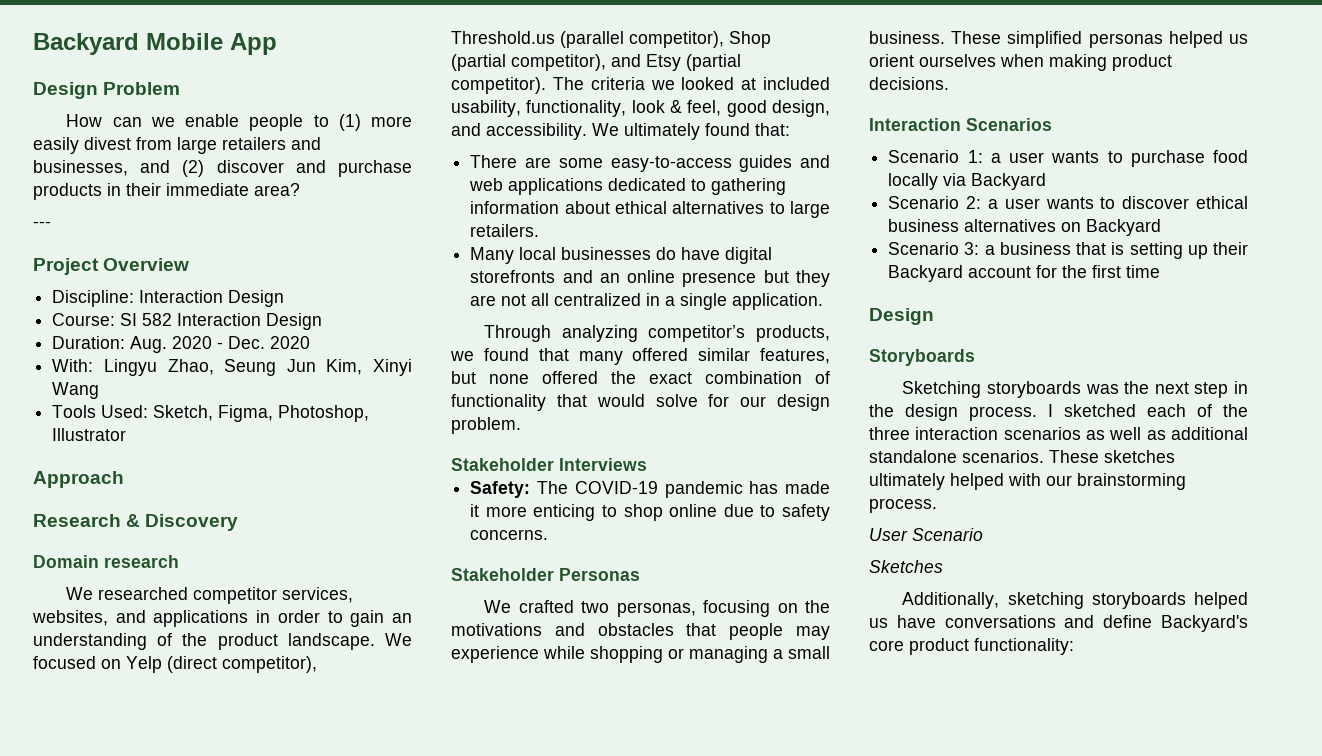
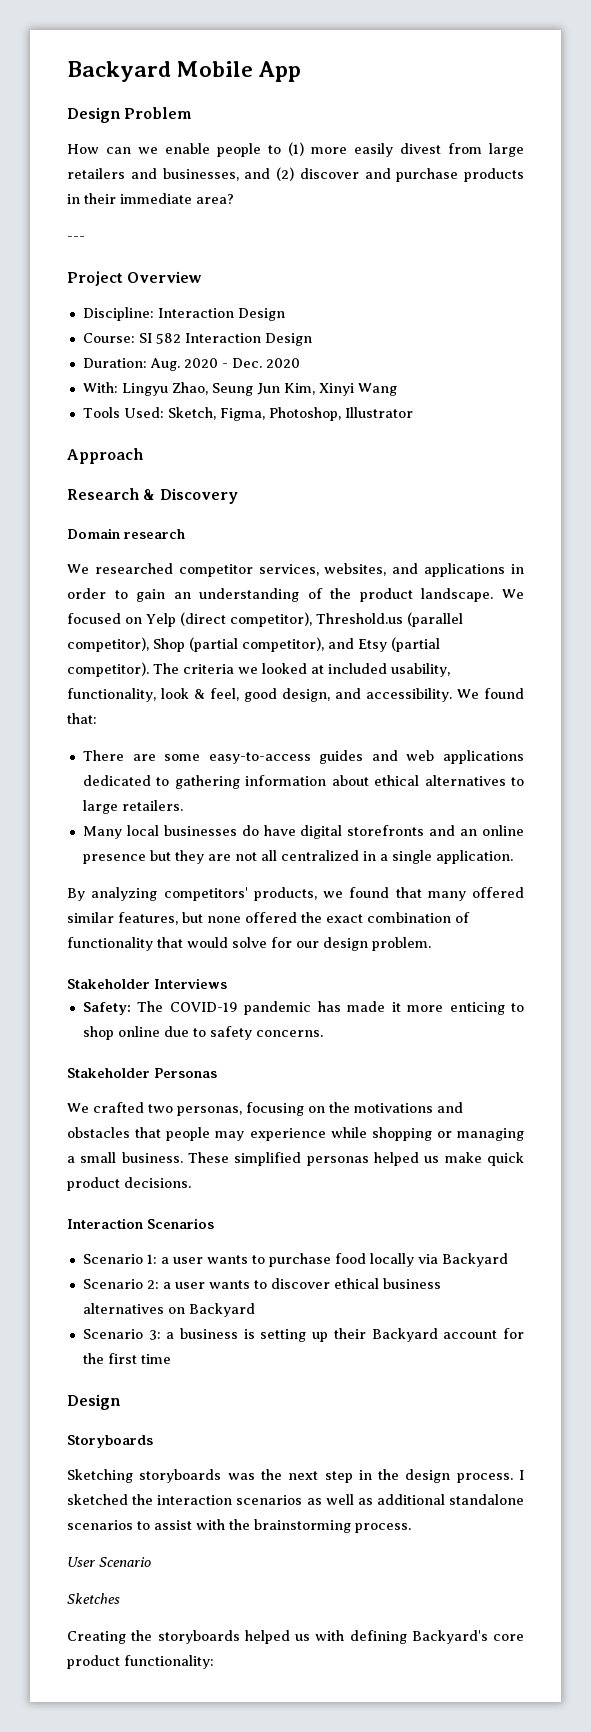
- We ultimately found that:
+ We found that:
- Through analyzing competitor’s products, we found that many offered similar features, but none offered the exact combination of functionality that would solve for our design problem.
+ By analyzing competitors' products, we found that many offered similar features, but none offered the exact combination of functionality that would solve for our design problem.
- These simplified personas helped us orient ourselves when making product decisions.
+ These simplified personas helped us make quick product decisions.
- Scenario 3: a business that is setting up their Backyard account for the first time
+ Scenario 3: a business is setting up their Backyard account for the first time
- I sketched each of the three interaction scenarios as well as additional standalone scenarios. These sketches ultimately helped with our brainstorming process.
+ I sketched the interaction scenarios as well as additional standalone scenarios to assist with the brainstorming process.
- Additionally, sketching storyboards helped us have conversations and define Backyard's core product functionality:
+ Creating the storyboards helped us with defining Backyard's core product functionality:

